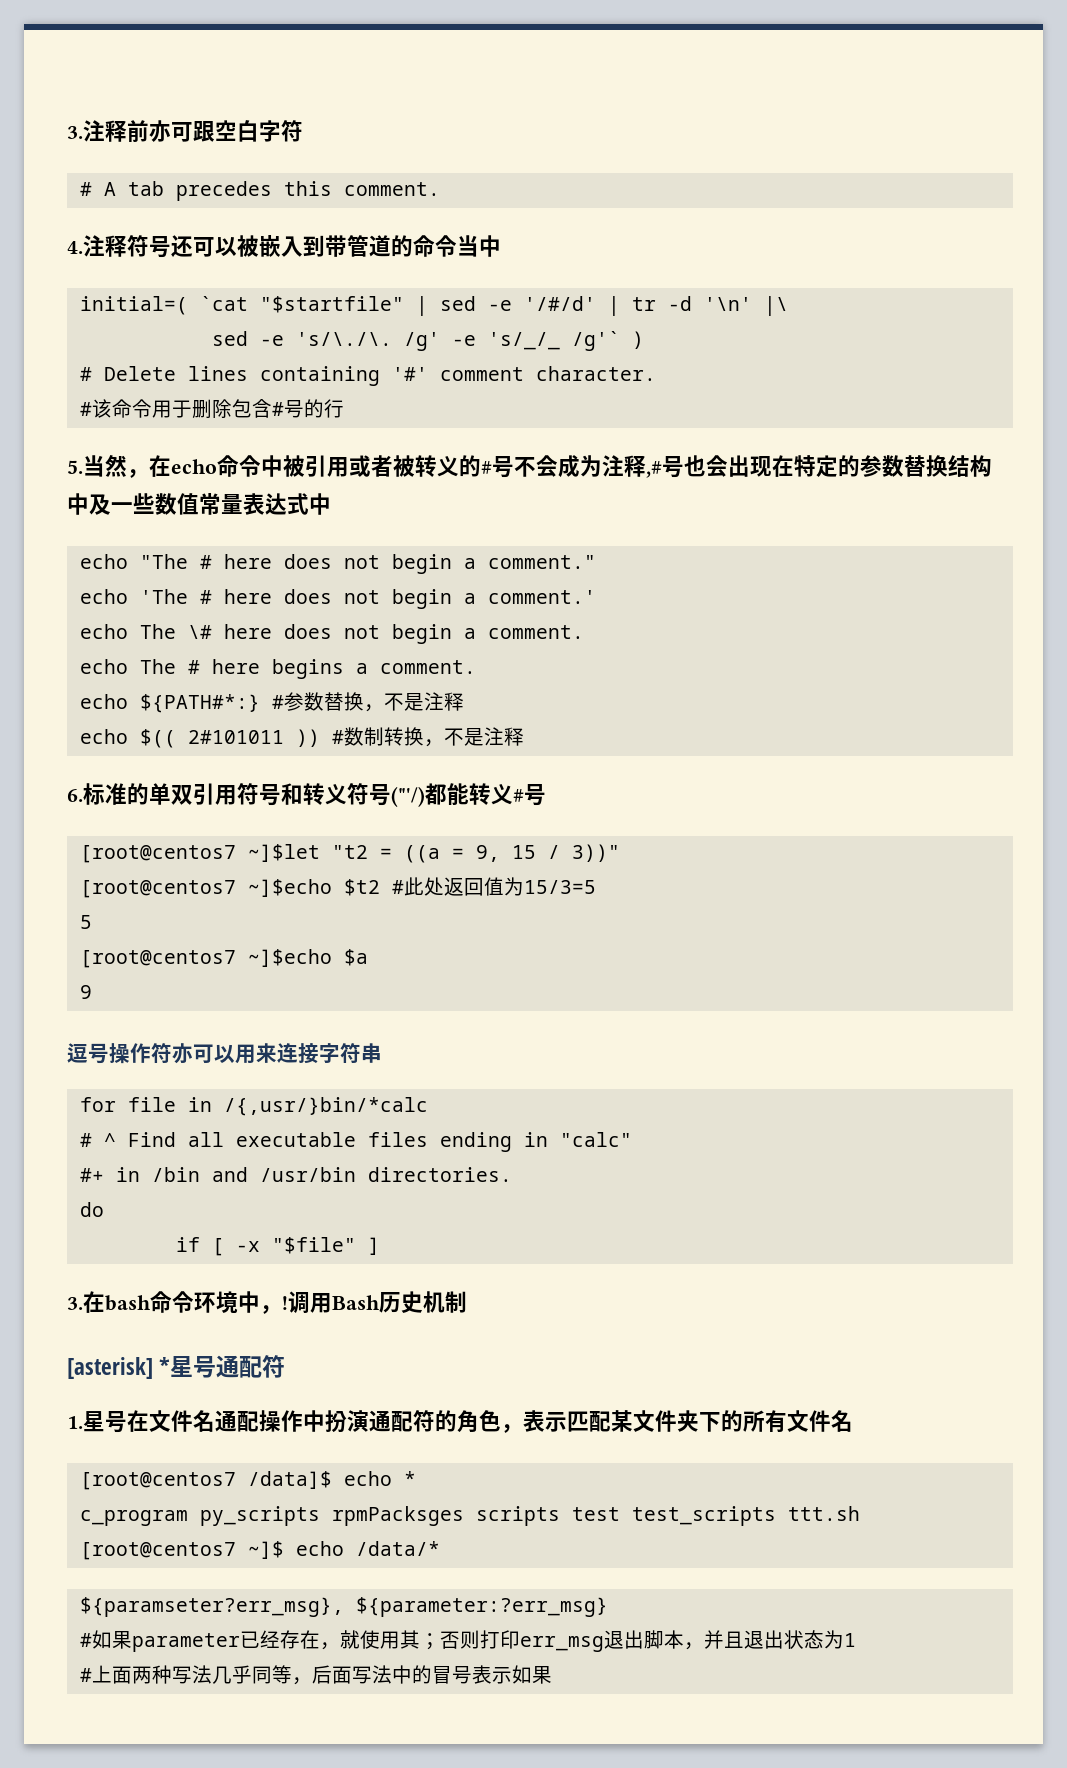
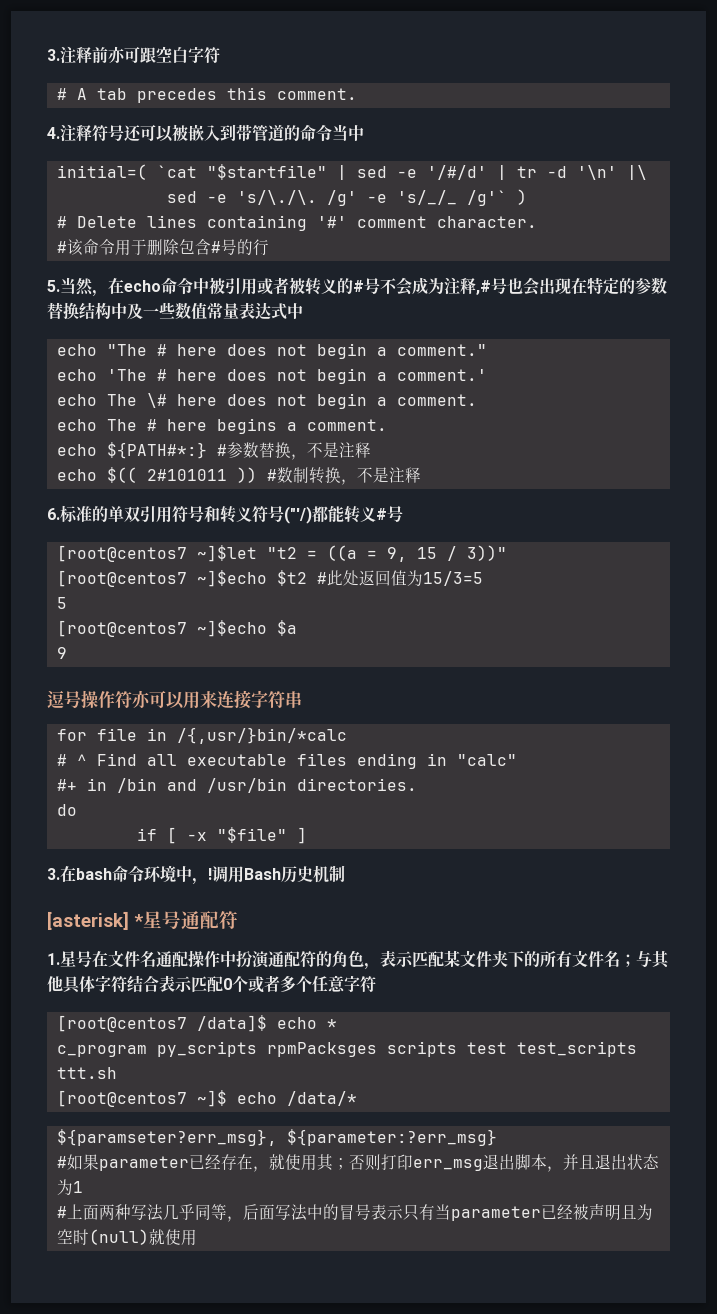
- 1.星号在文件名通配操作中扮演通配符的角色，表示匹配某文件夹下的所有文件名
+ 1.星号在文件名通配操作中扮演通配符的角色，表示匹配某文件夹下的所有文件名；与其他具体字符结合表示匹配0个或者多个任意字符
- #上面两种写法几乎同等，后面写法中的冒号表示如果
+ #上面两种写法几乎同等，后面写法中的冒号表示只有当parameter已经被声明且为空时(null)就使用

